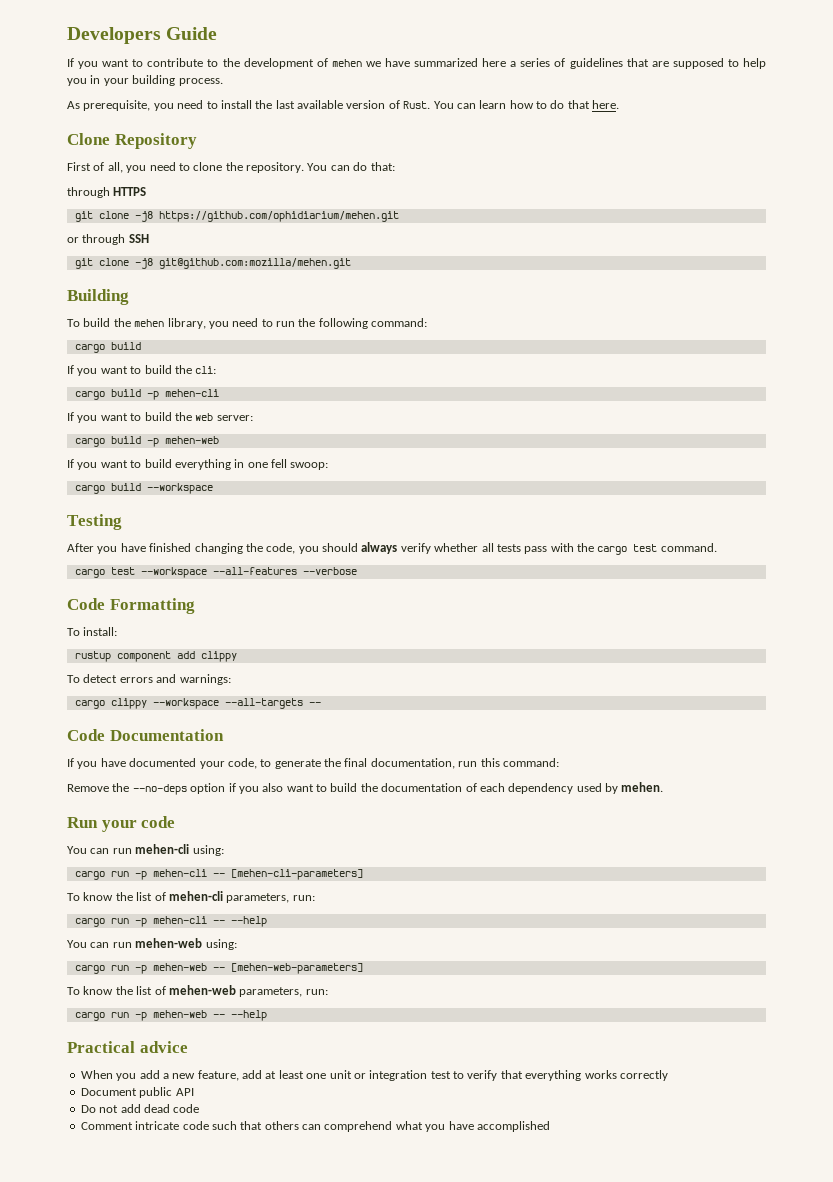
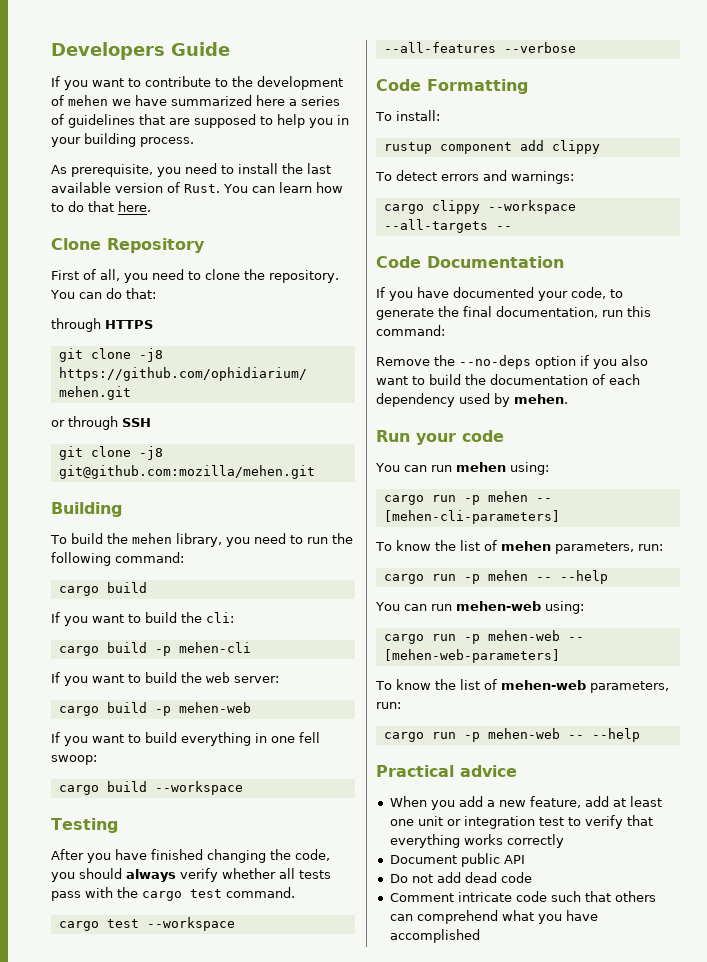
- You can run mehen-cli using:
- cargo run -p mehen-cli -- [mehen-cli-parameters]
+ You can run mehen using:
+ cargo run -p mehen -- [mehen-cli-parameters]
- To know the list of mehen-cli parameters, run:
- cargo run -p mehen-cli -- --help
+ To know the list of mehen parameters, run:
+ cargo run -p mehen -- --help

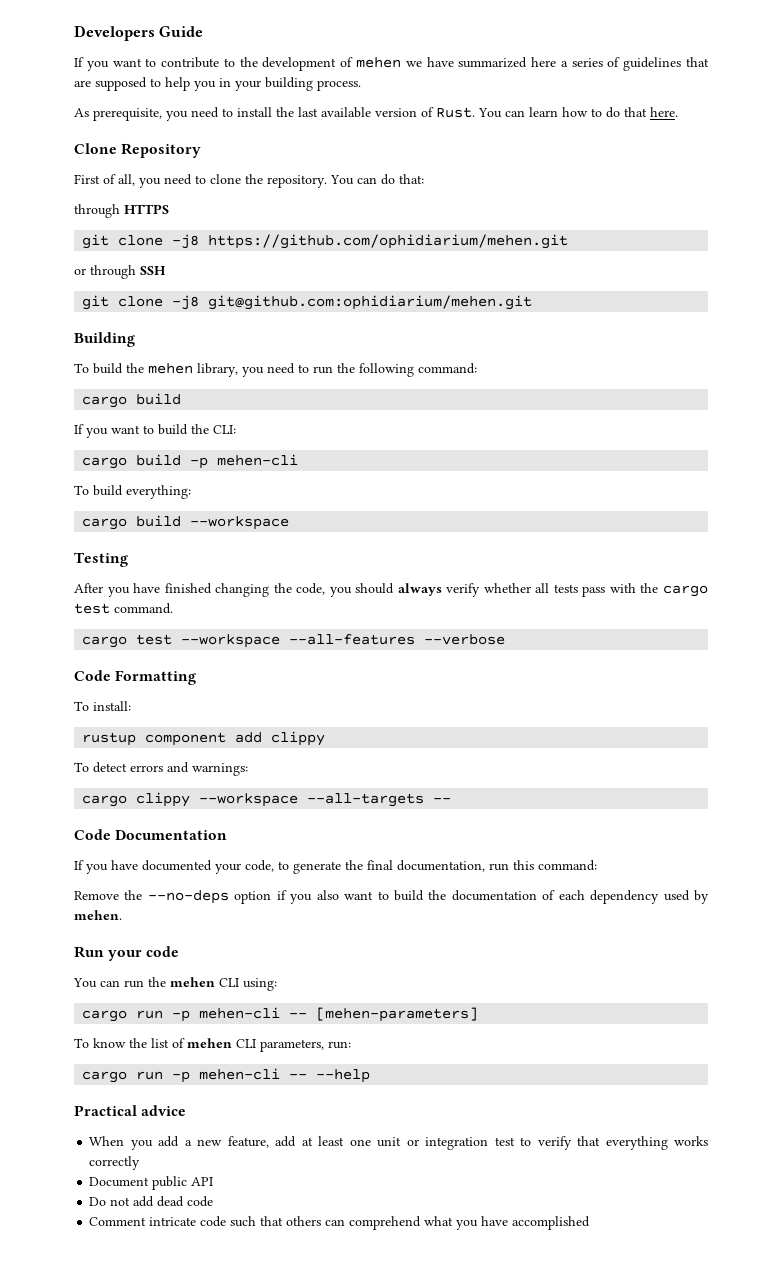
- git clone -j8 git@github.com:mozilla/mehen.git
+ git clone -j8 git@github.com:ophidiarium/mehen.git
- If you want to build the cli:
+ If you want to build the CLI:
- If you want to build the web server:
- cargo build -p mehen-web
- If you want to build everything in one fell swoop:
+ To build everything:
- You can run mehen using:
- cargo run -p mehen -- [mehen-cli-parameters]
+ You can run the mehen CLI using:
+ cargo run -p mehen-cli -- [mehen-parameters]
- To know the list of mehen parameters, run:
- cargo run -p mehen -- --help
- You can run mehen-web using:
- cargo run -p mehen-web -- [mehen-web-parameters]
- To know the list of mehen-web parameters, run:
- cargo run -p mehen-web -- --help
+ To know the list of mehen CLI parameters, run:
+ cargo run -p mehen-cli -- --help

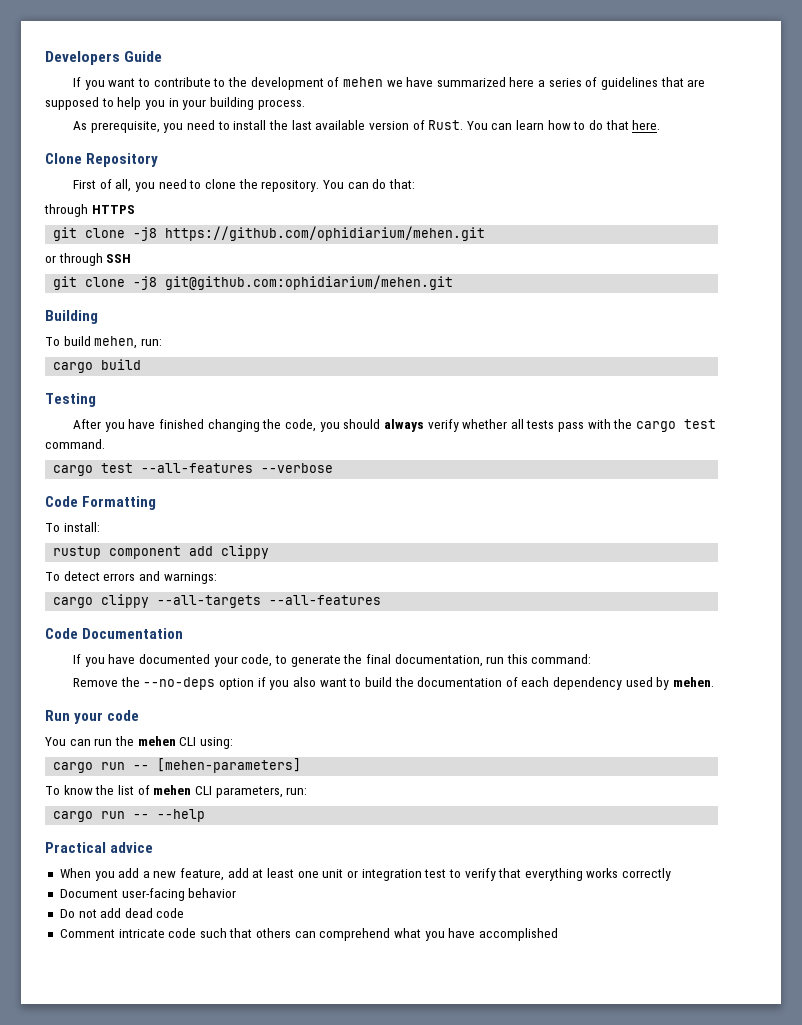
- To build the mehen library, you need to run the following command:
+ To build mehen, run:
  cargo build
- If you want to build the CLI:
- cargo build -p mehen-cli
- To build everything:
- cargo build --workspace
- cargo test --workspace --all-features --verbose
+ cargo test --all-features --verbose
- cargo clippy --workspace --all-targets --
+ cargo clippy --all-targets --all-features
- cargo run -p mehen-cli -- [mehen-parameters]
+ cargo run -- [mehen-parameters]
- cargo run -p mehen-cli -- --help
+ cargo run -- --help
- Document public API
+ Document user-facing behavior

